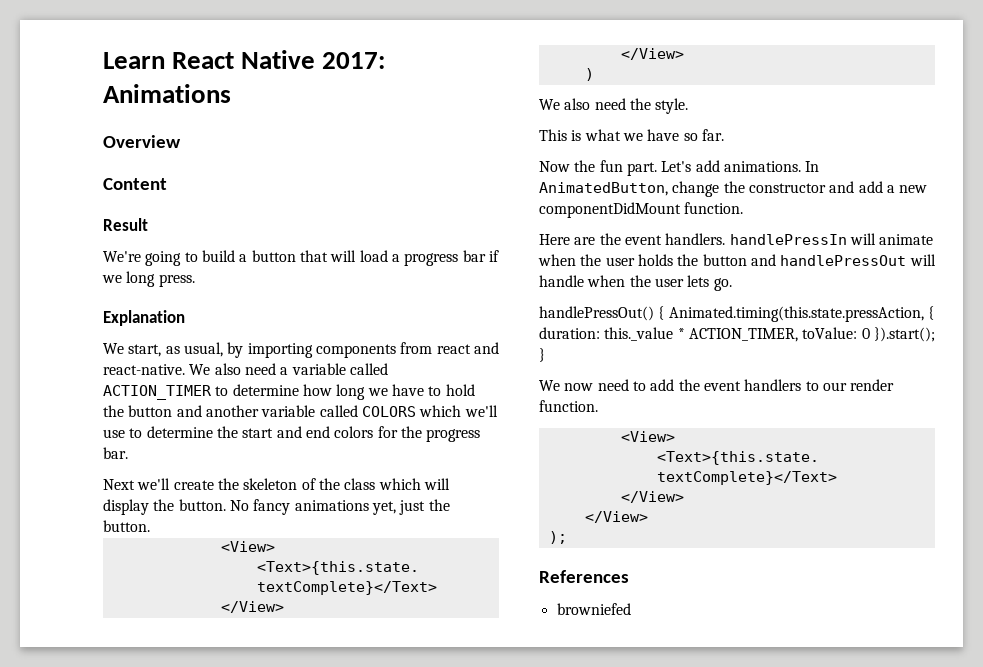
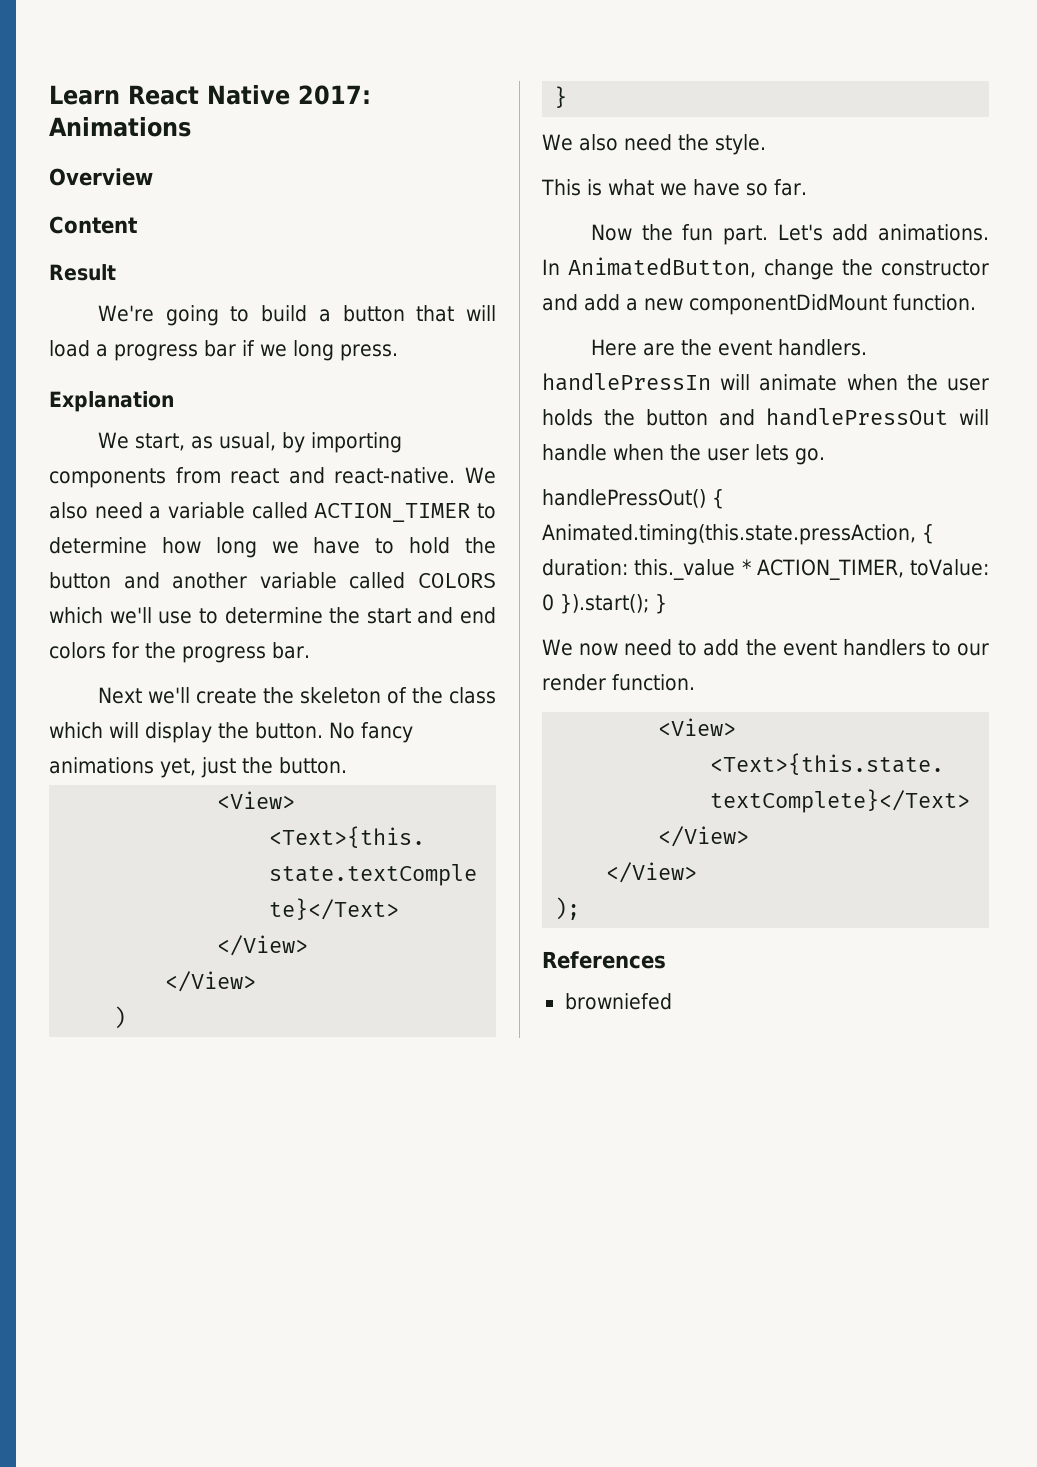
  )
+ }

